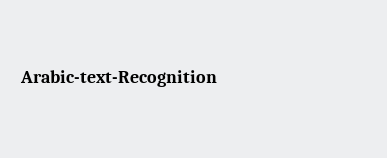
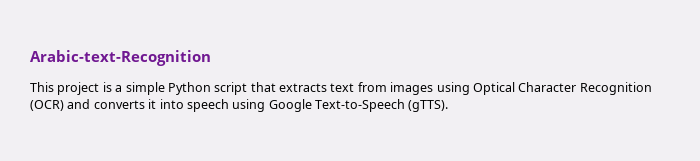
+ This project is a simple Python script that extracts text from images using Optical Character Recognition (OCR) and converts it into speech using Google Text-to-Speech (gTTS).

